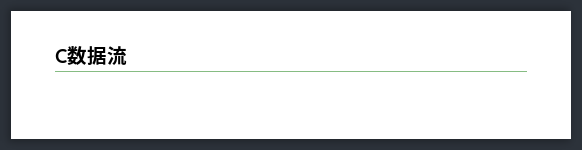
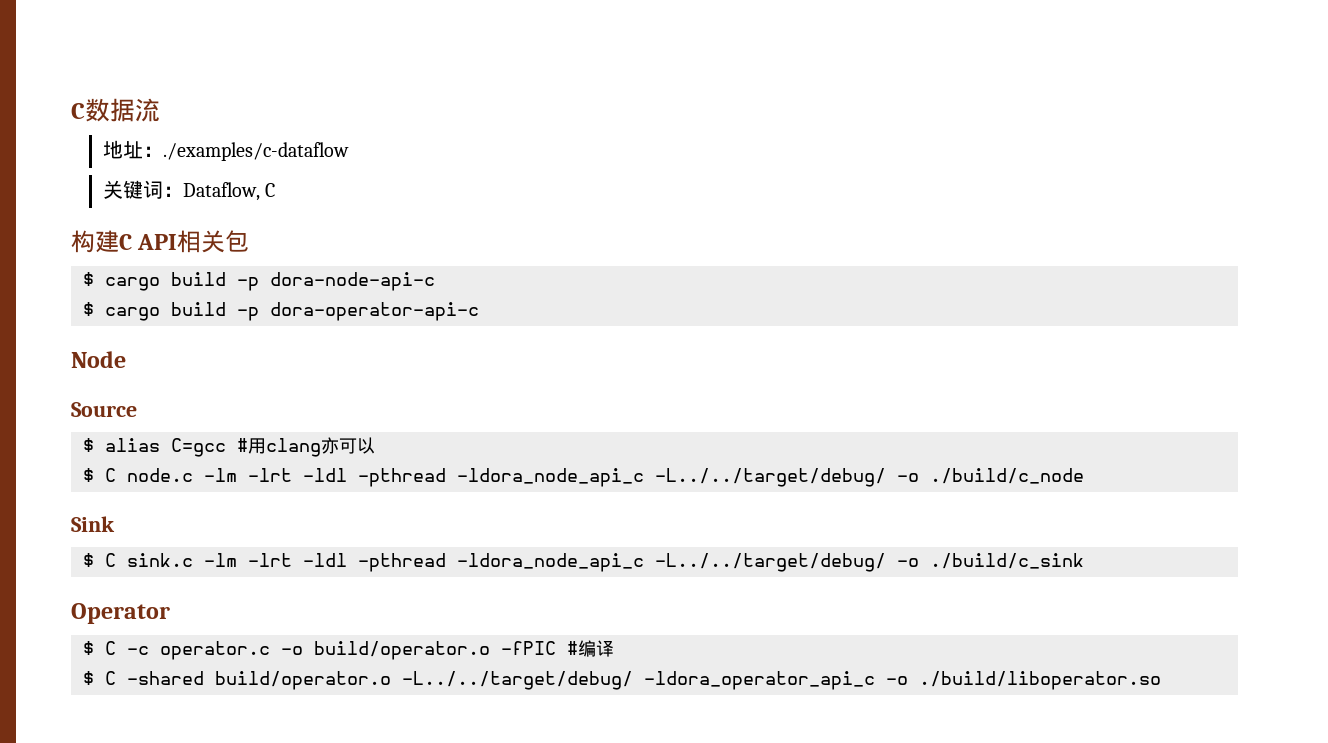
+ 地址：./examples/c-dataflow
+ 关键词：Dataflow, C
+ 构建C API相关包
+ $ cargo build -p dora-node-api-c
+ $ cargo build -p dora-operator-api-c
+ Node
+ Source
+ $ alias C=gcc #用clang亦可以
+ $ C node.c -lm -lrt -ldl -pthread -ldora_node_api_c -L../../target/debug/ -o ./build/c_node
+ Sink
+ $ C sink.c -lm -lrt -ldl -pthread -ldora_node_api_c -L../../target/debug/ -o ./build/c_sink
+ Operator
+ $ C -c operator.c -o build/operator.o -fPIC #编译
+ $ C -shared build/operator.o -L../../target/debug/ -ldora_operator_api_c -o ./build/liboperator.so

